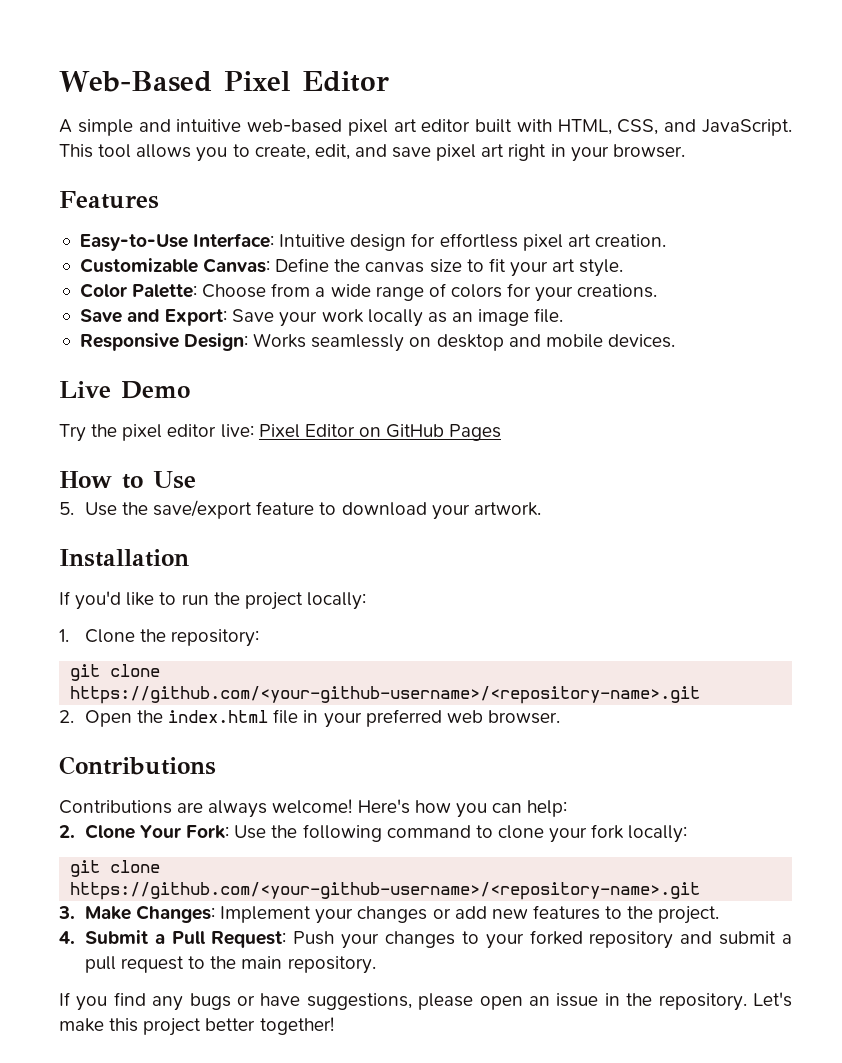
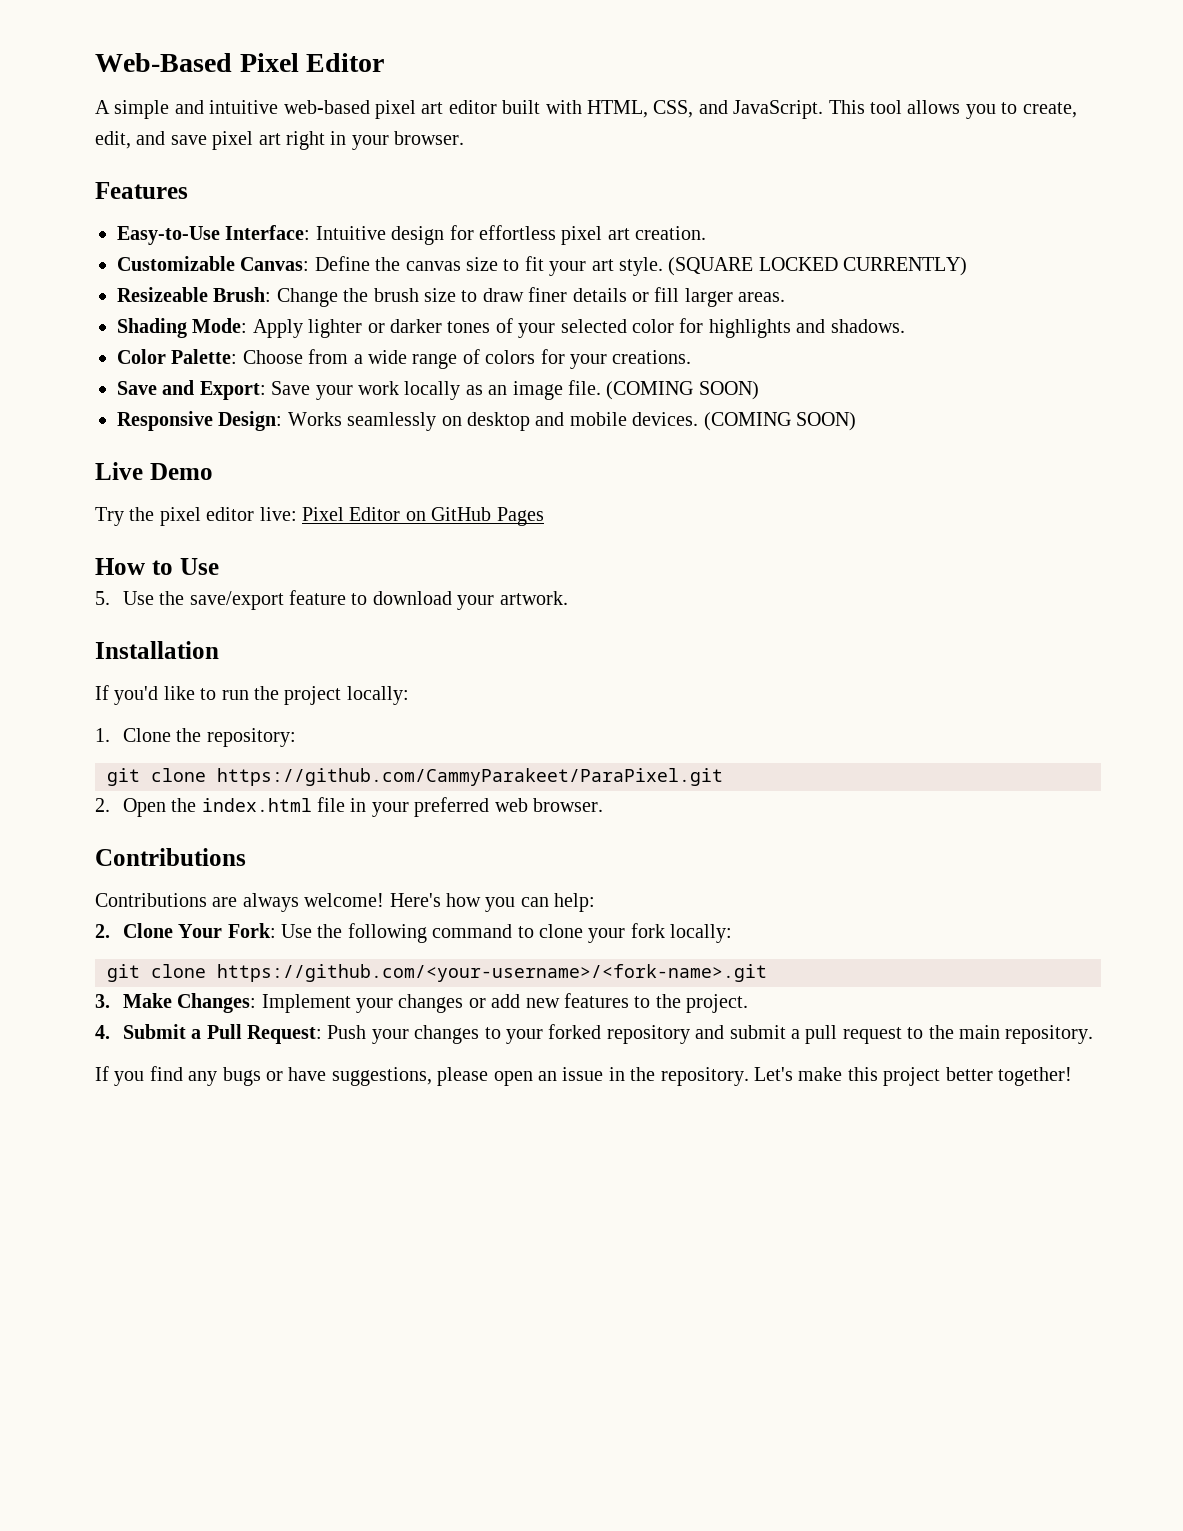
+ (SQUARE LOCKED CURRENTLY)
+ Resizeable Brush: Change the brush size to draw finer details or fill larger areas.
+ Shading Mode: Apply lighter or darker tones of your selected color for highlights and shadows.
- Save and Export: Save your work locally as an image file.
+ Save and Export: Save your work locally as an image file. (COMING SOON)
- Responsive Design: Works seamlessly on desktop and mobile devices.
+ Responsive Design: Works seamlessly on desktop and mobile devices. (COMING SOON)
  1. Clone the repository:
- git clone https://github.com/<your-github-username>/<repository-name>.git
+ git clone https://github.com/CammyParakeet/ParaPixel.git
  2. Clone Your Fork: Use the following command to clone your fork locally:
- git clone https://github.com/<your-github-username>/<repository-name>.git
+ git clone https://github.com/<your-username>/<fork-name>.git

